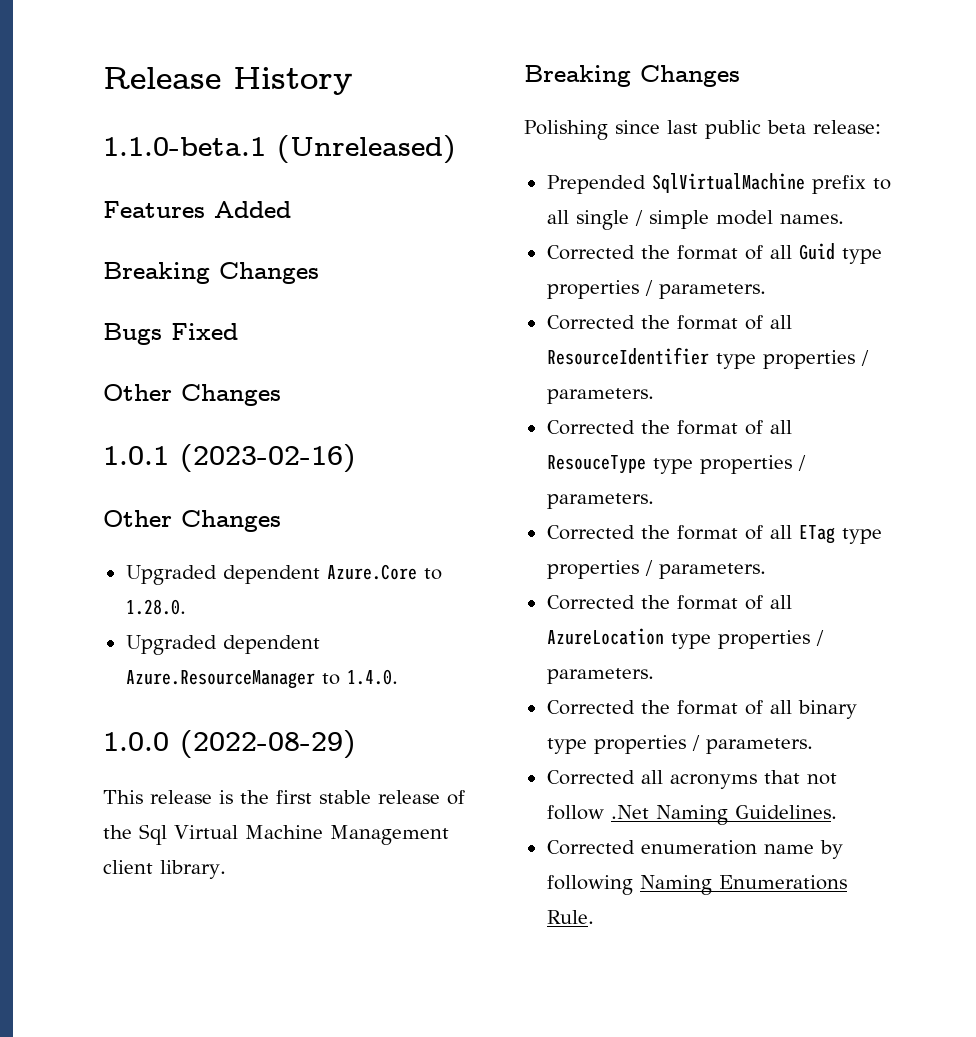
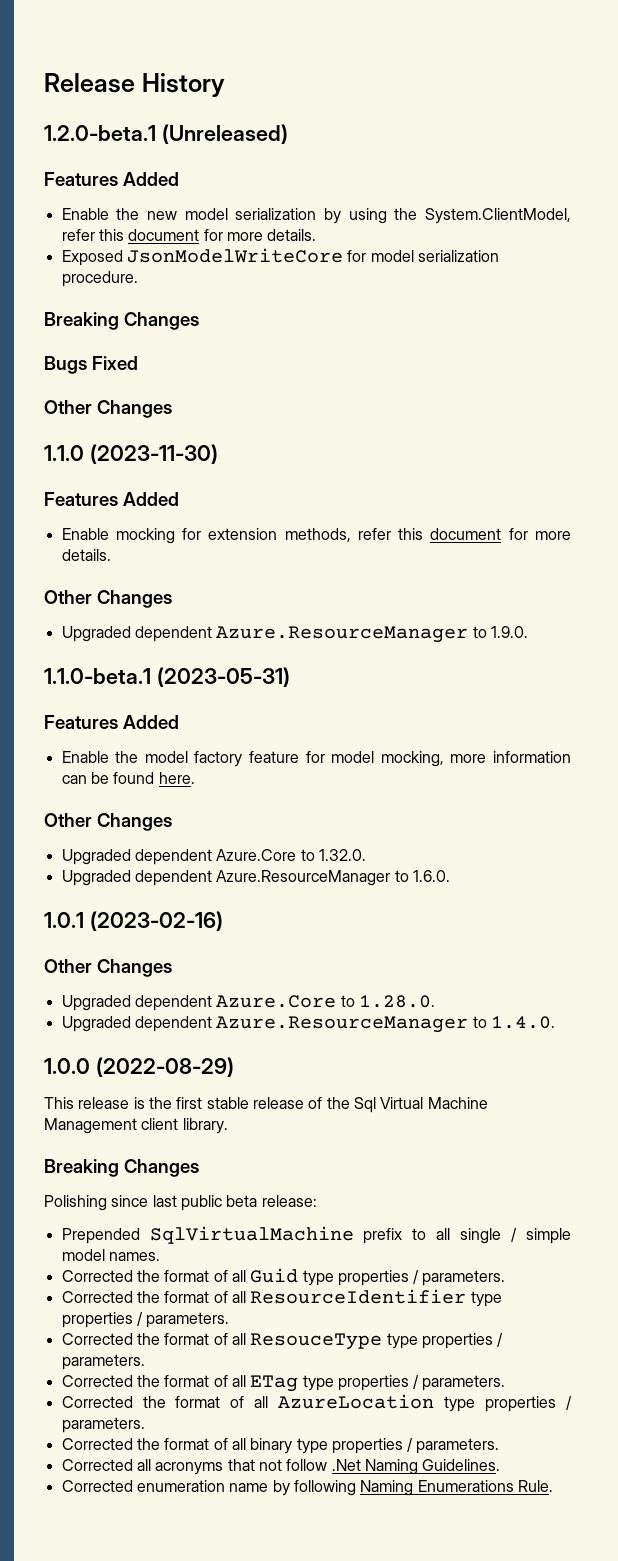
- 1.1.0-beta.1 (Unreleased)
+ 1.2.0-beta.1 (Unreleased)
+ Enable the new model serialization by using the System.ClientModel, refer this document for more details.
+ Exposed JsonModelWriteCore for model serialization procedure.
+ 1.1.0 (2023-11-30)
+ Features Added
+ Enable mocking for extension methods, refer this document for more details.
+ Other Changes
+ Upgraded dependent Azure.ResourceManager to 1.9.0.
+ 1.1.0-beta.1 (2023-05-31)
+ Features Added
+ Enable the model factory feature for model mocking, more information can be found here.
+ Other Changes
+ Upgraded dependent Azure.Core to 1.32.0.
+ Upgraded dependent Azure.ResourceManager to 1.6.0.

